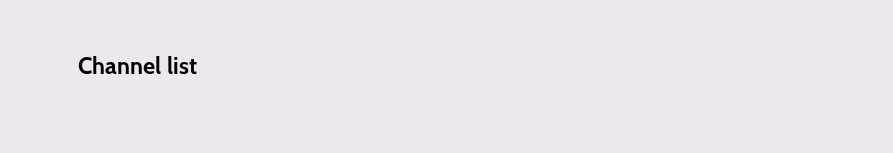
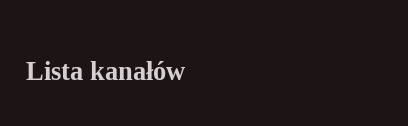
- Channel list
+ Lista kanałów

